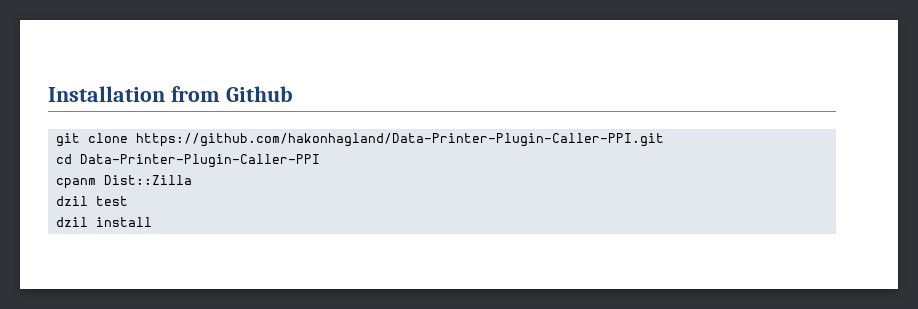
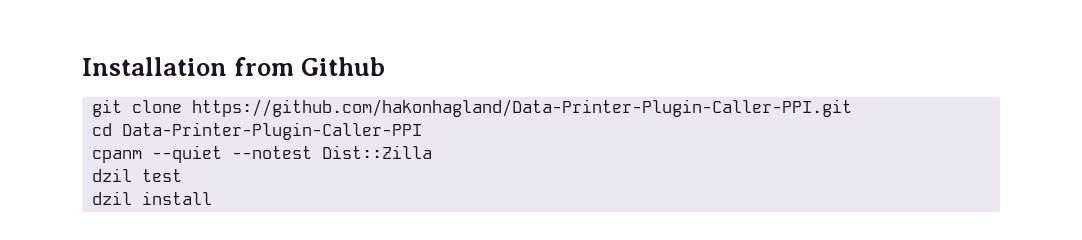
- cpanm Dist::Zilla
+ cpanm --quiet --notest Dist::Zilla

